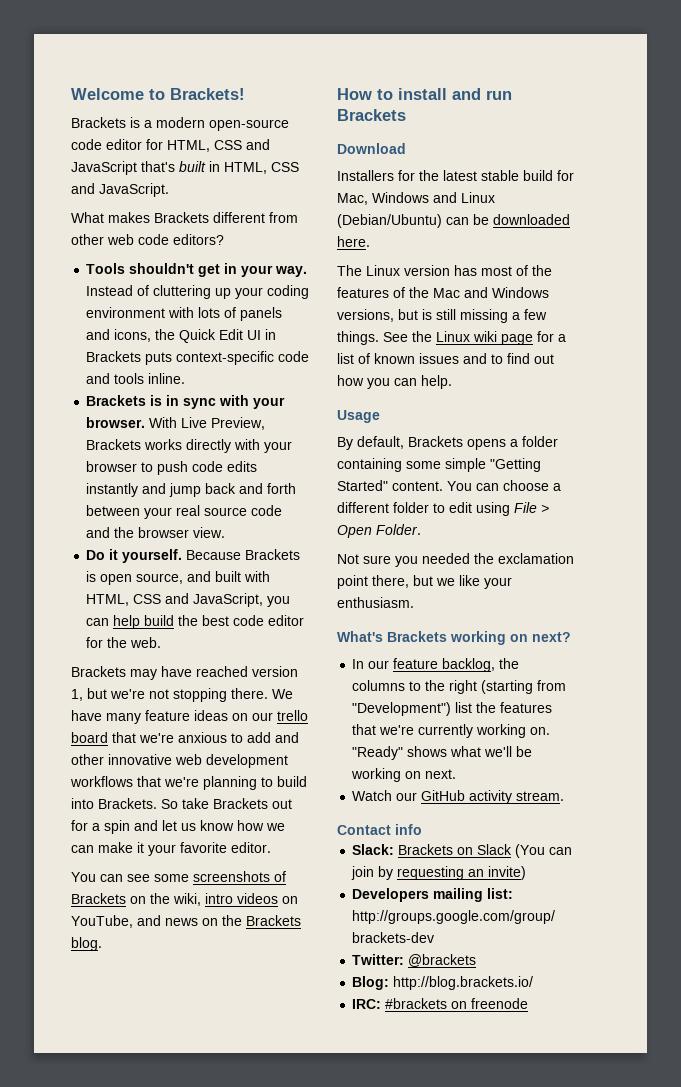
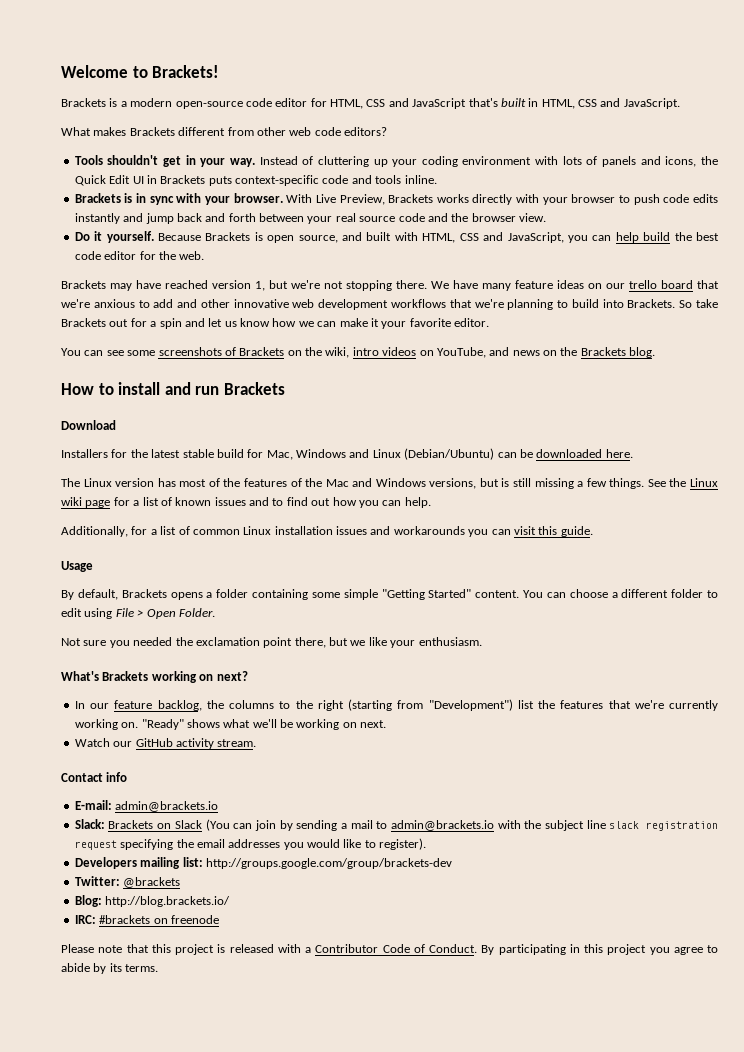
+ Additionally, for a list of common Linux installation issues and workarounds you can visit this guide.
+ E-mail: admin@brackets.io
- Slack: Brackets on Slack (You can join by requesting an invite)
+ Slack: Brackets on Slack (You can join by sending a mail to admin@brackets.io with the subject line slack registration request specifying the email addresses you would like to register).
+ Please note that this project is released with a Contributor Code of Conduct. By participating in this project you agree to abide by its terms.

